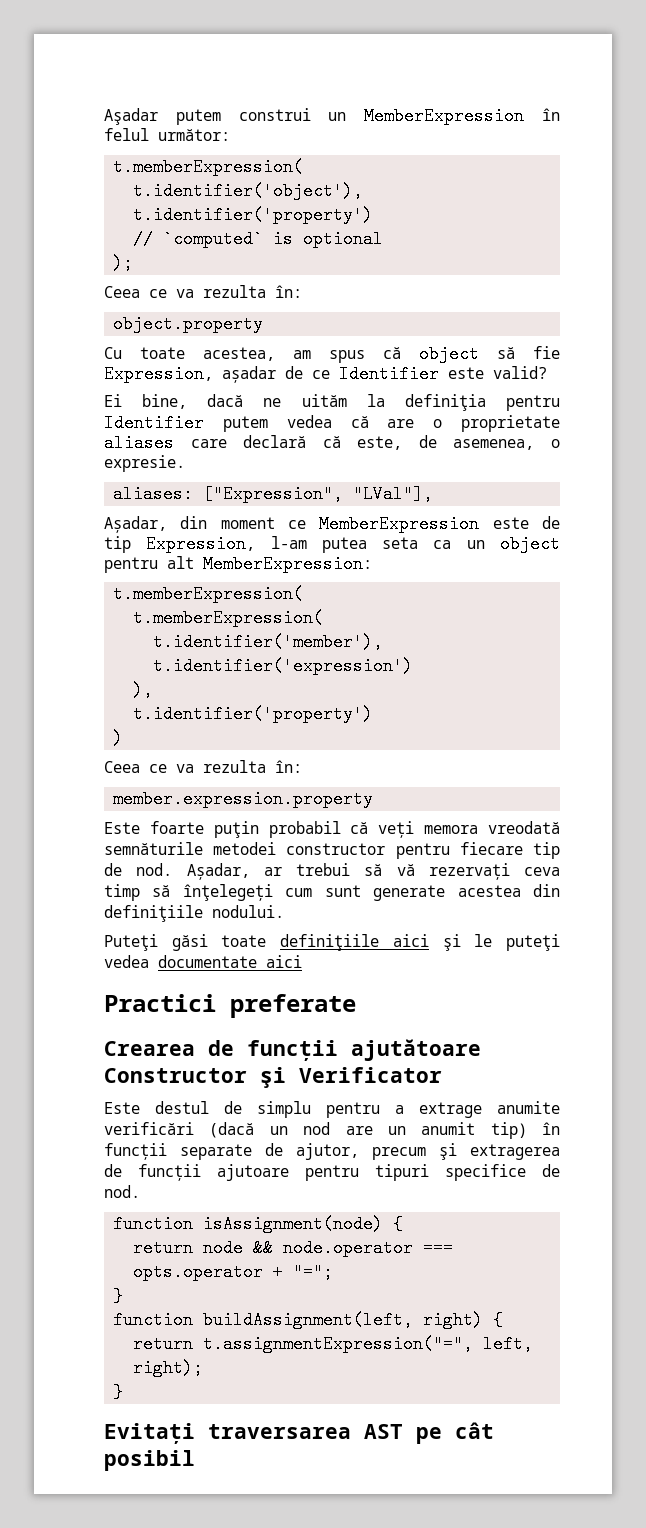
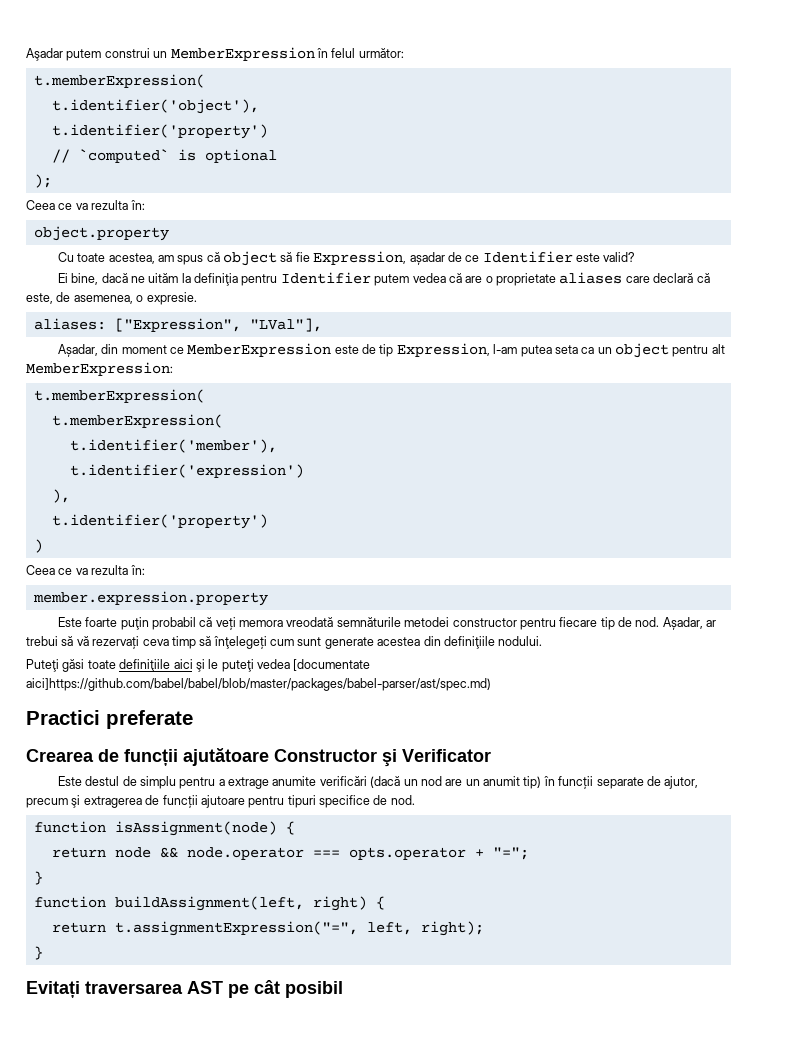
- Puteţi găsi toate definiţiile aici şi le puteţi vedea documentate aici
+ Puteţi găsi toate definiţiile aici şi le puteţi vedea [documentate aici]https://github.com/babel/babel/blob/master/packages/babel-parser/ast/spec.md)

